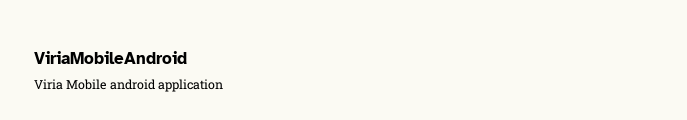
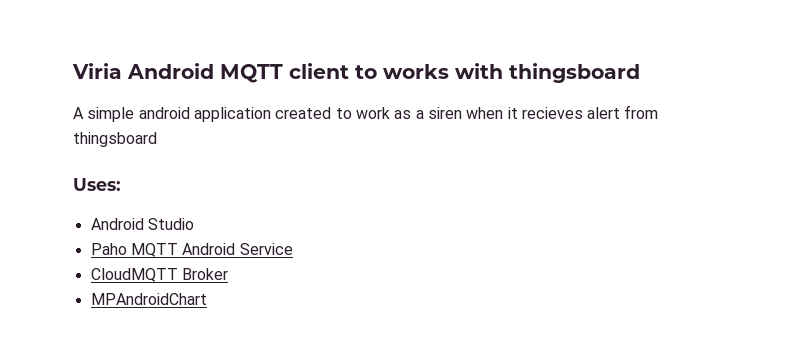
- ViriaMobileAndroid
- Viria Mobile android application
+ Viria Android MQTT client to works with thingsboard
+ A simple android application created to work as a siren when it recieves alert from thingsboard
+ Uses:
+ Android Studio
+ Paho MQTT Android Service
+ CloudMQTT Broker
+ MPAndroidChart

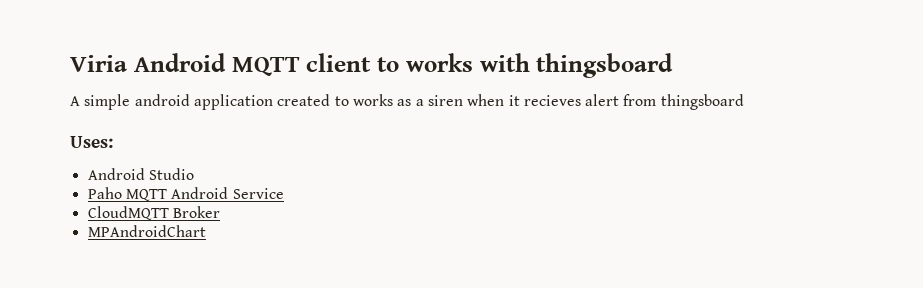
- A simple android application created to work as a siren when it recieves alert from thingsboard
+ A simple android application created to works as a siren when it recieves alert from thingsboard

